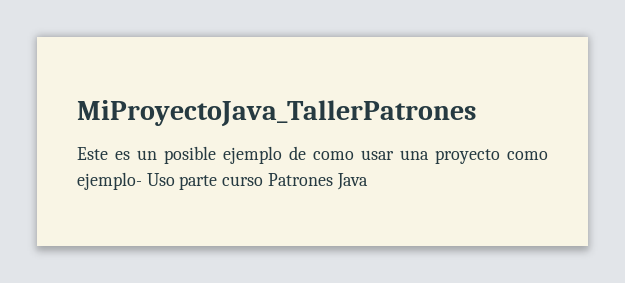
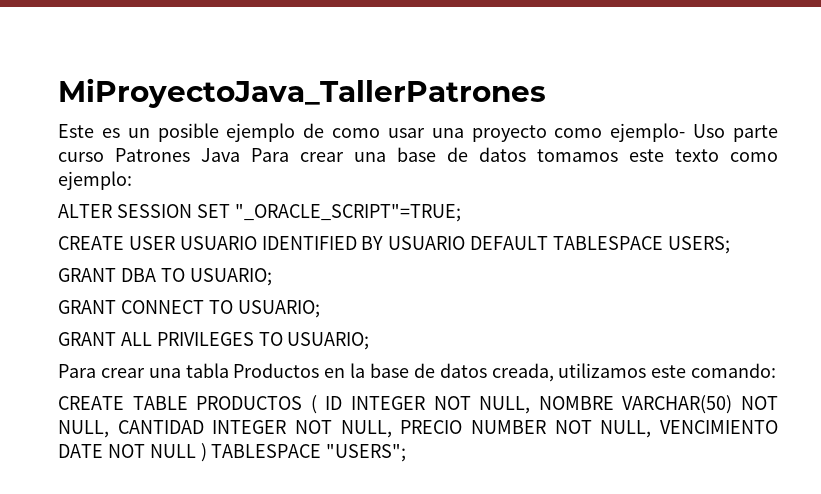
- Este es un posible ejemplo de como usar una proyecto como ejemplo- Uso parte curso Patrones Java
+ Este es un posible ejemplo de como usar una proyecto como ejemplo- Uso parte curso Patrones Java Para crear una base de datos tomamos este texto como ejemplo:
+ ALTER SESSION SET "_ORACLE_SCRIPT"=TRUE;
+ CREATE USER USUARIO IDENTIFIED BY USUARIO DEFAULT TABLESPACE USERS;
+ GRANT DBA TO USUARIO;
+ GRANT CONNECT TO USUARIO;
+ GRANT ALL PRIVILEGES TO USUARIO;
+ Para crear una tabla Productos en la base de datos creada, utilizamos este comando:
+ CREATE TABLE PRODUCTOS ( ID INTEGER NOT NULL, NOMBRE VARCHAR(50) NOT NULL, CANTIDAD INTEGER NOT NULL, PRECIO NUMBER NOT NULL, VENCIMIENTO DATE NOT NULL ) TABLESPACE "USERS";

